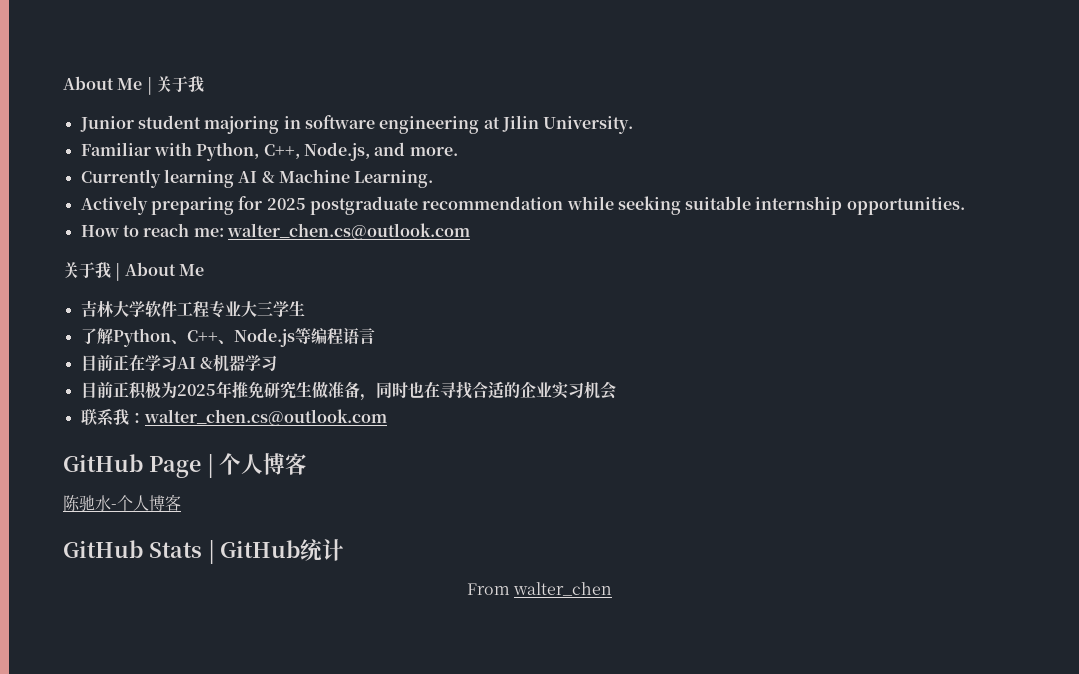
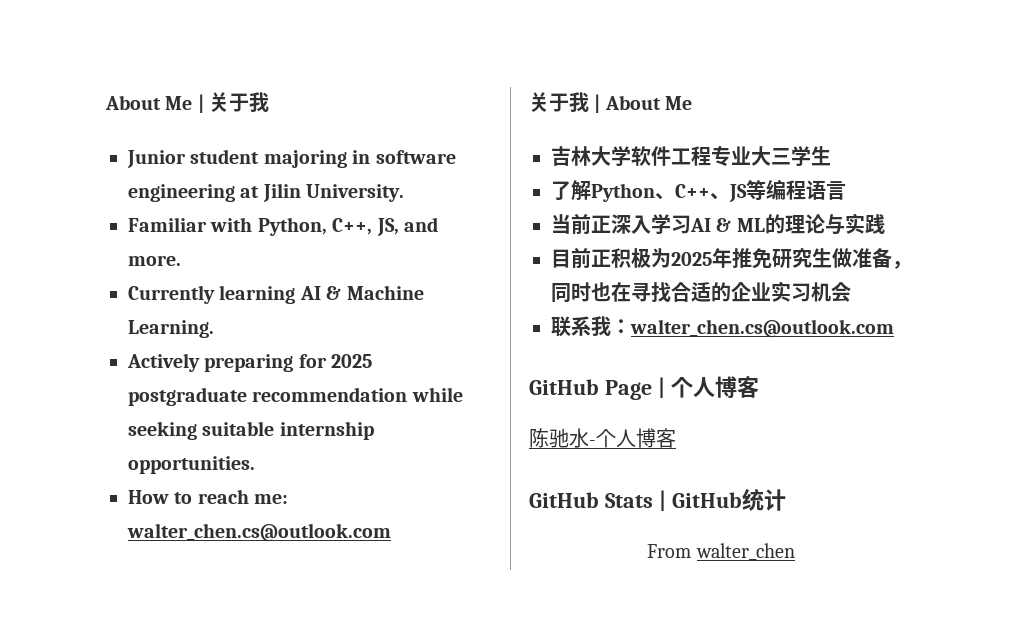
- Familiar with Python, C++, Node.js, and more.
+ Familiar with Python, C++, JS, and more.
- 了解Python、C++、Node.js等编程语言
+ 了解Python、C++、JS等编程语言
- 目前正在学习AI &机器学习
+ 当前正深入学习AI & ML的理论与实践

